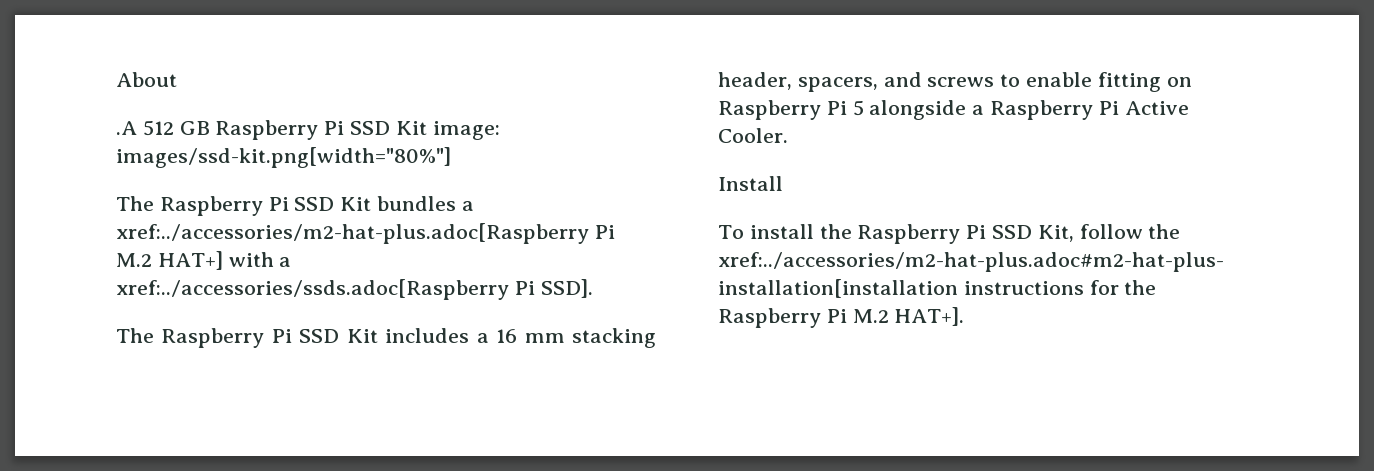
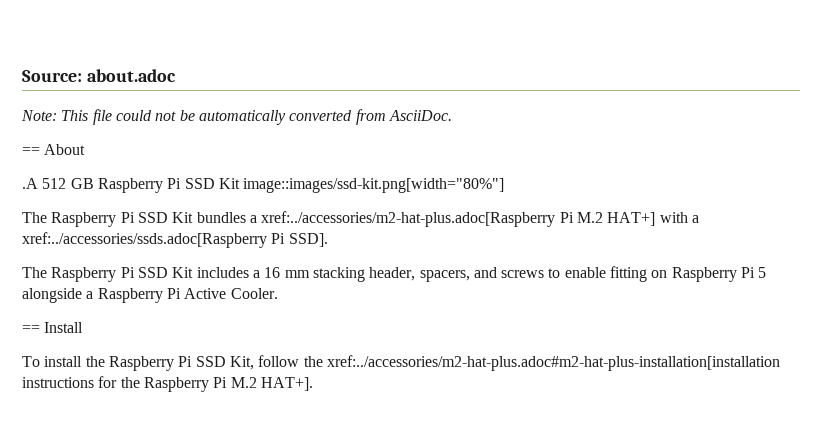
- About
+ Source: about.adoc
+ Note: This file could not be automatically converted from AsciiDoc.
+ == About
- .A 512 GB Raspberry Pi SSD Kit image: images/ssd-kit.png[width="80%"]
+ .A 512 GB Raspberry Pi SSD Kit image::images/ssd-kit.png[width="80%"]
- Install
+ == Install

